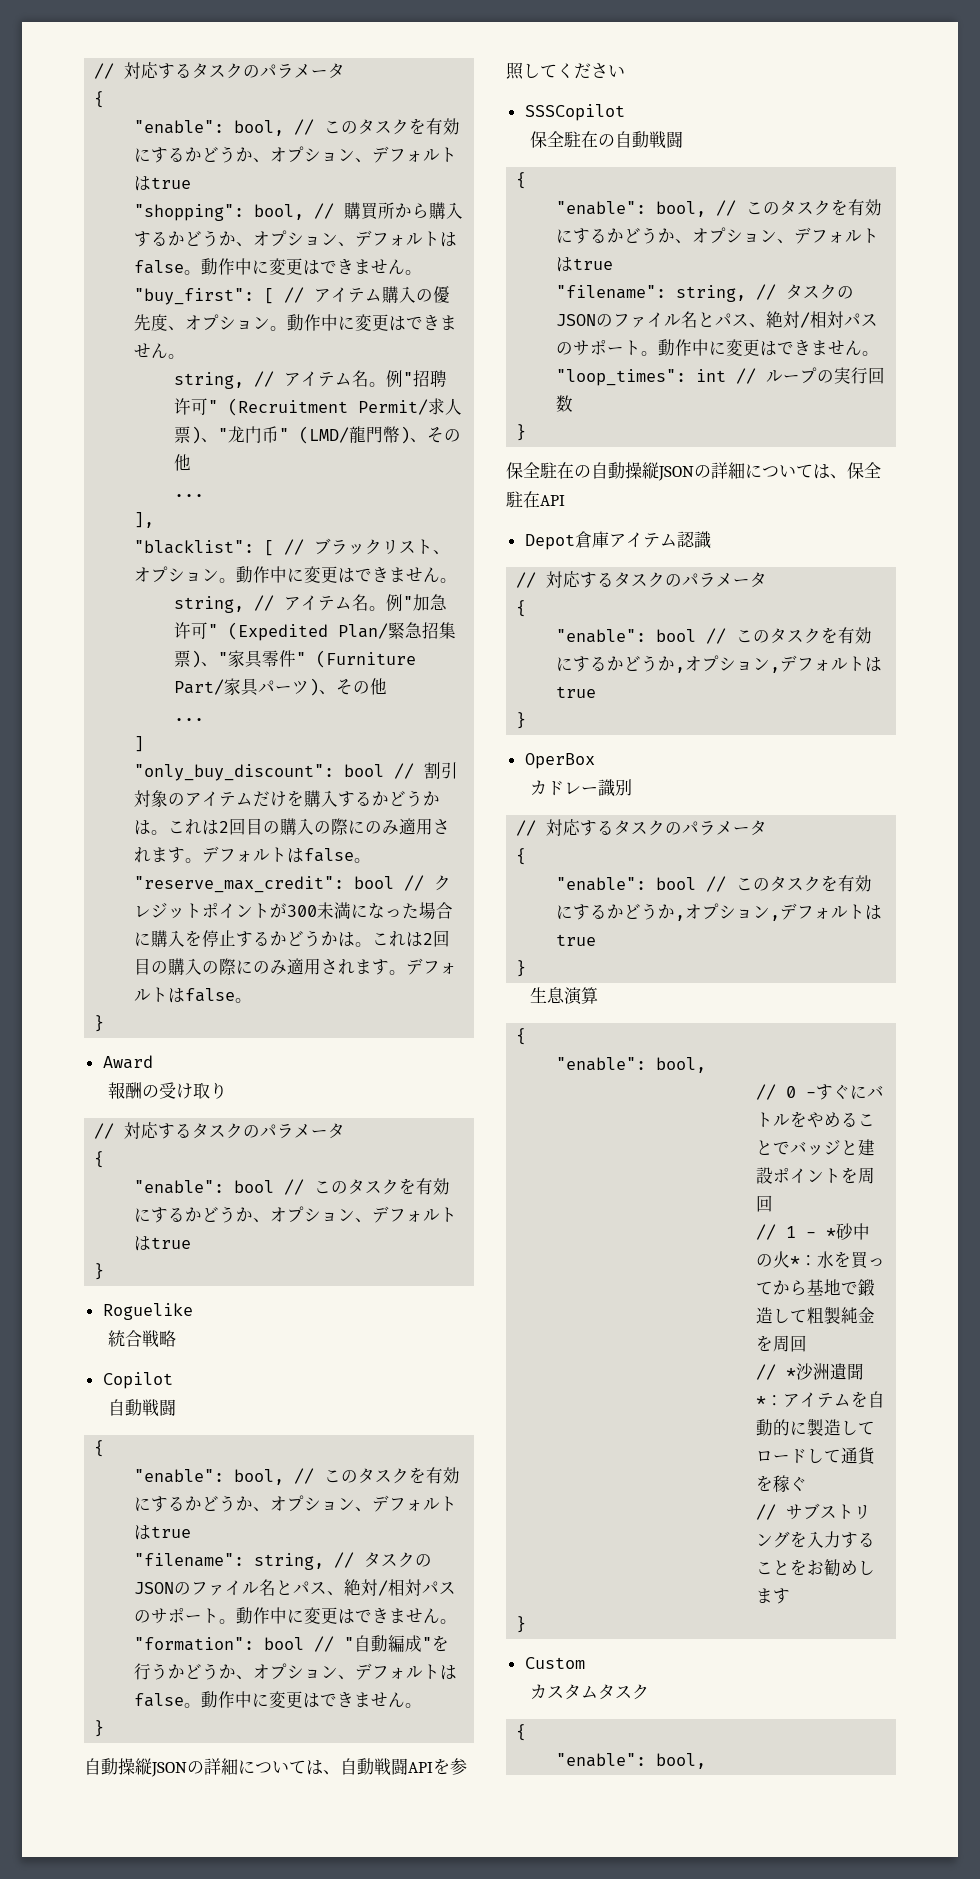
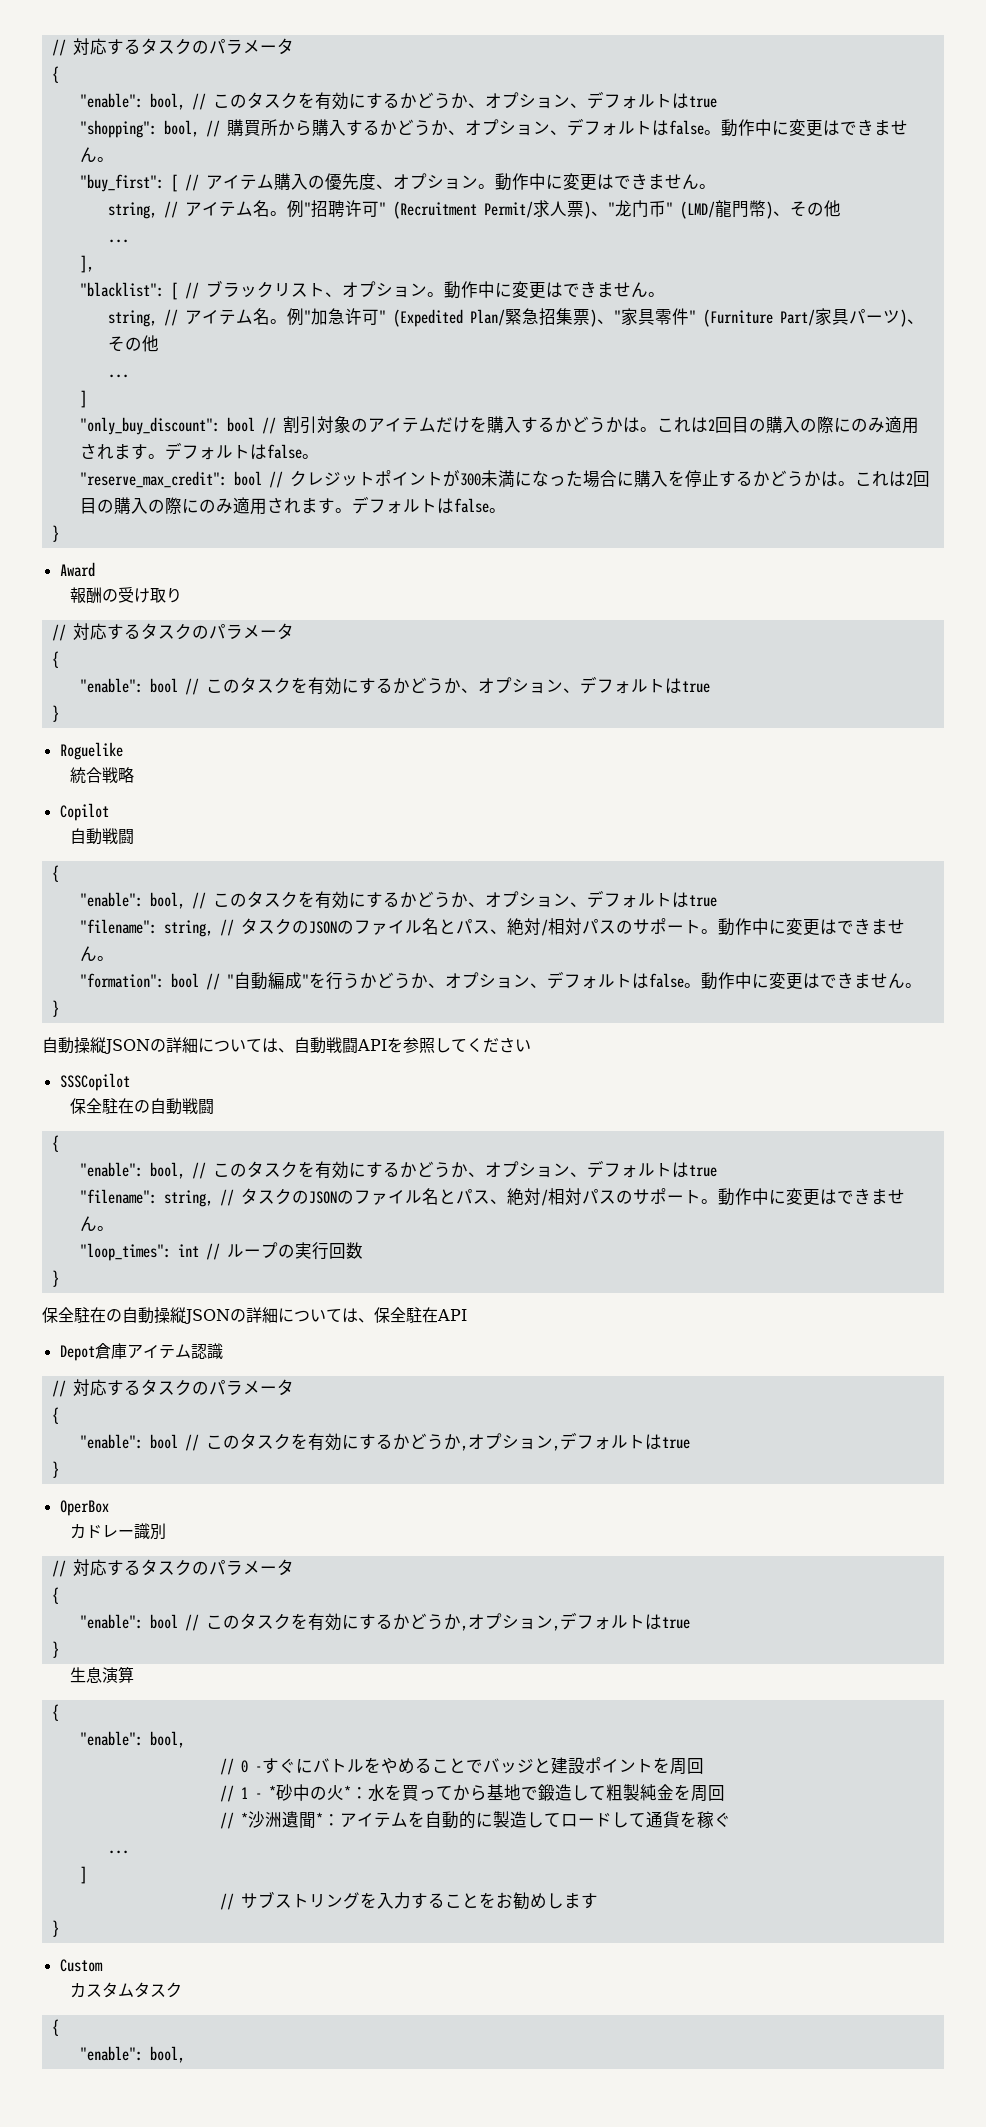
  // *沙洲遺聞*：アイテムを自動的に製造してロードして通貨を稼ぐ
+ ...
+ ]

